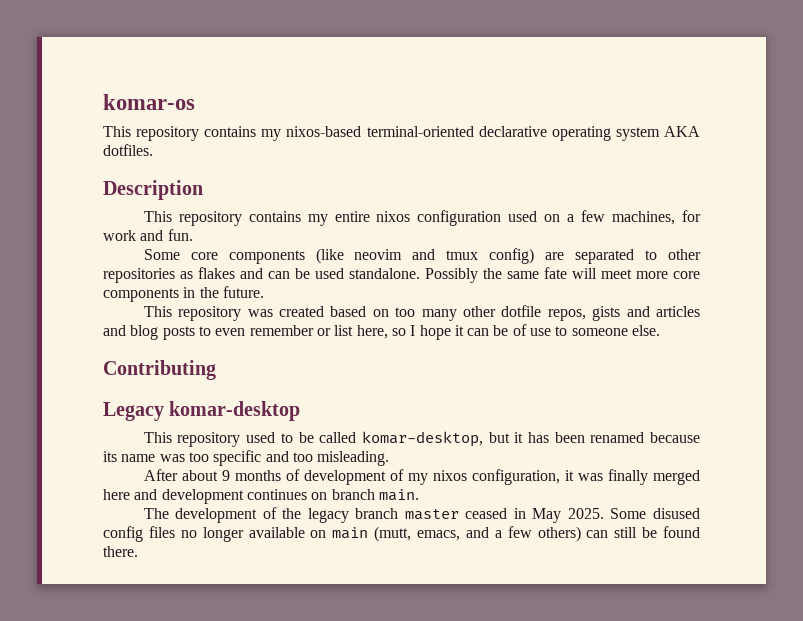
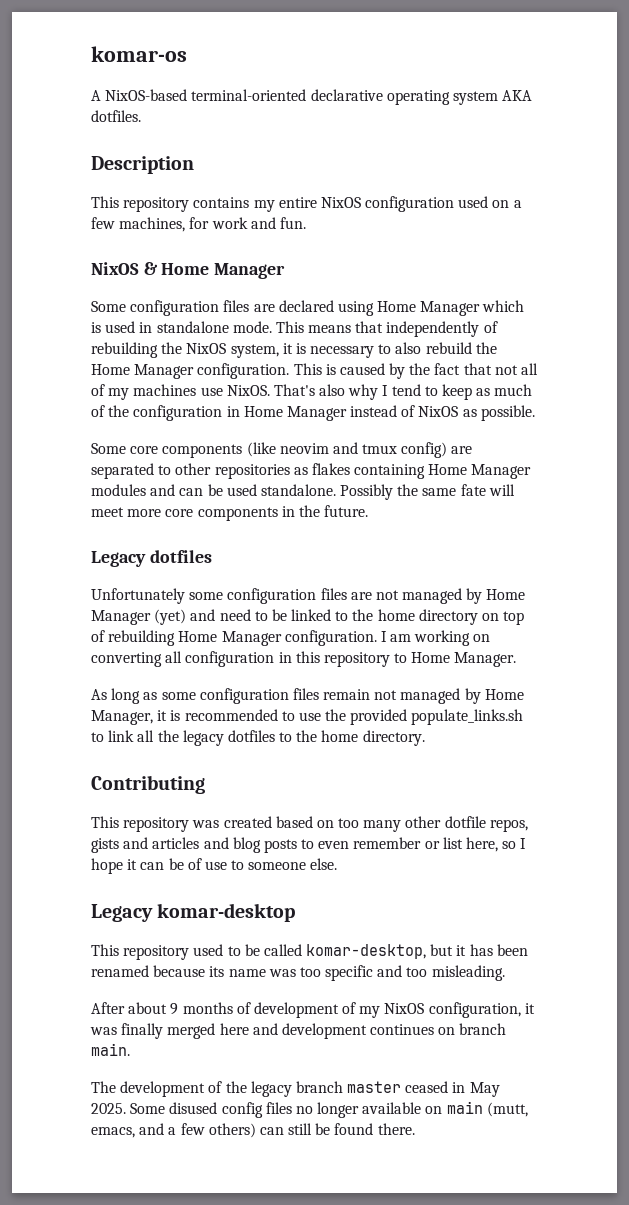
- This repository contains my nixos-based terminal-oriented declarative operating system AKA dotfiles.
+ A NixOS-based terminal-oriented declarative operating system AKA dotfiles.
- This repository contains my entire nixos configuration used on a few machines, for work and fun.
+ This repository contains my entire NixOS configuration used on a few machines, for work and fun.
+ NixOS & Home Manager
+ Some configuration files are declared using Home Manager which is used in standalone mode. This means that independently of rebuilding the NixOS system, it is necessary to also rebuild the Home Manager configuration. This is caused by the fact that not all of my machines use NixOS. That's also why I tend to keep as much of the configuration in Home Manager instead of NixOS as possible.
- Some core components (like neovim and tmux config) are separated to other repositories as flakes and can be used standalone.
+ Some core components (like neovim and tmux config) are separated to other repositories as flakes containing Home Manager modules and can be used standalone.
+ Legacy dotfiles
+ Unfortunately some configuration files are not managed by Home Manager (yet) and need to be linked to the home directory on top of rebuilding Home Manager configuration. I am working on converting all configuration in this repository to Home Manager.
+ As long as some configuration files remain not managed by Home Manager, it is recommended to use the provided populate_links.sh to link all the legacy dotfiles to the home directory.
+ Contributing
- Contributing
- After about 9 months of development of my nixos configuration, it was finally merged here and development continues on branch main.
+ After about 9 months of development of my NixOS configuration, it was finally merged here and development continues on branch main.

